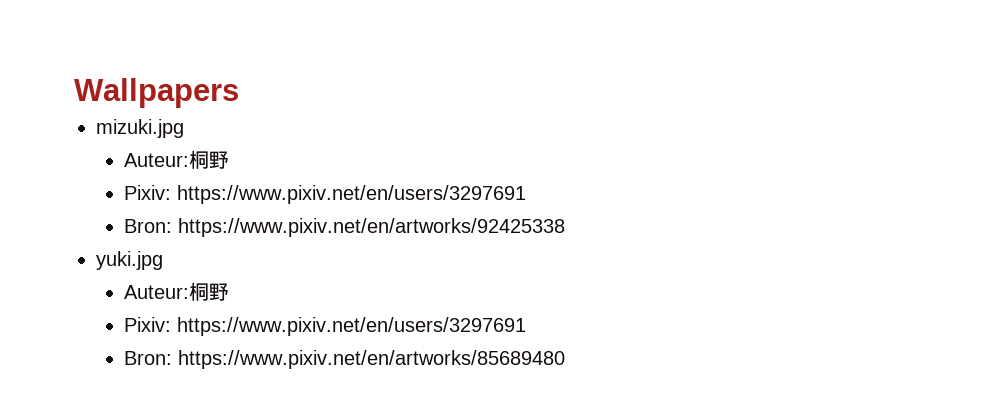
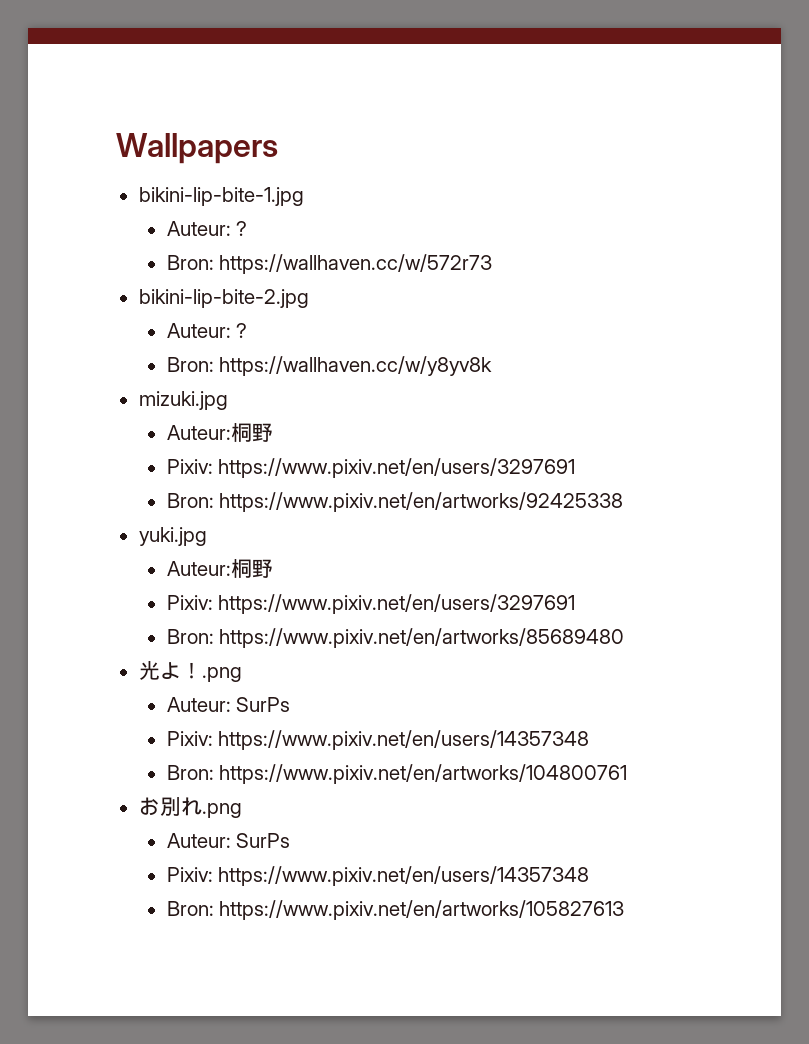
+ bikini-lip-bite-1.jpg
+ Auteur: ?
+ Bron: https://wallhaven.cc/w/572r73
+ bikini-lip-bite-2.jpg
+ Auteur: ?
+ Bron: https://wallhaven.cc/w/y8yv8k
+ 光よ！.png
+ Auteur: SurPs
+ Pixiv: https://www.pixiv.net/en/users/14357348
+ Bron: https://www.pixiv.net/en/artworks/104800761
+ お別れ.png
+ Auteur: SurPs
+ Pixiv: https://www.pixiv.net/en/users/14357348
+ Bron: https://www.pixiv.net/en/artworks/105827613

